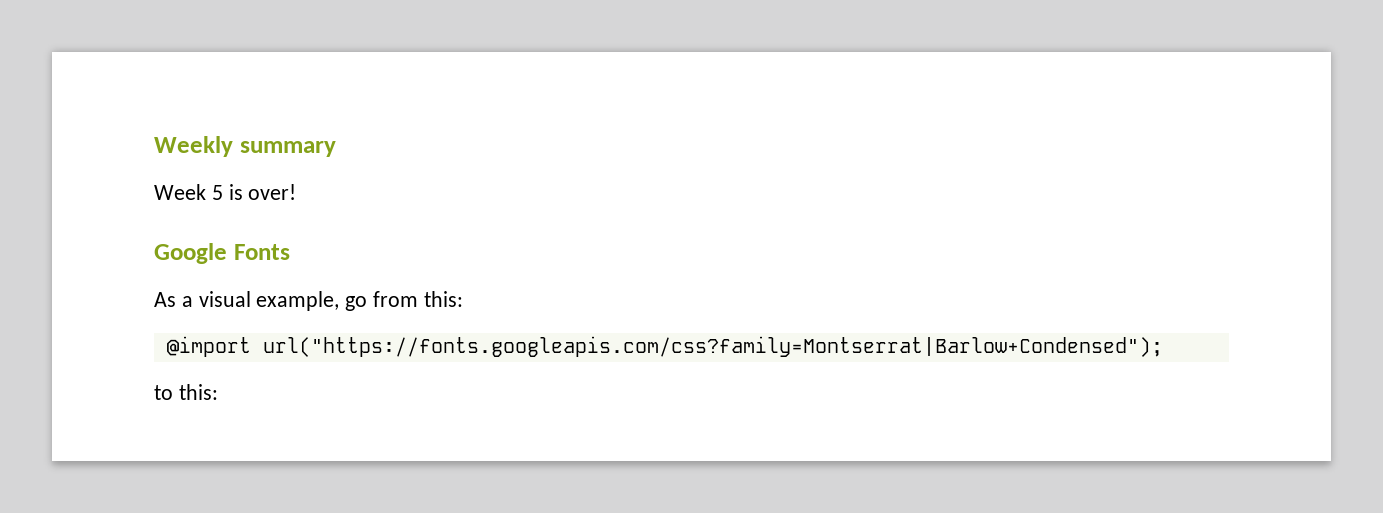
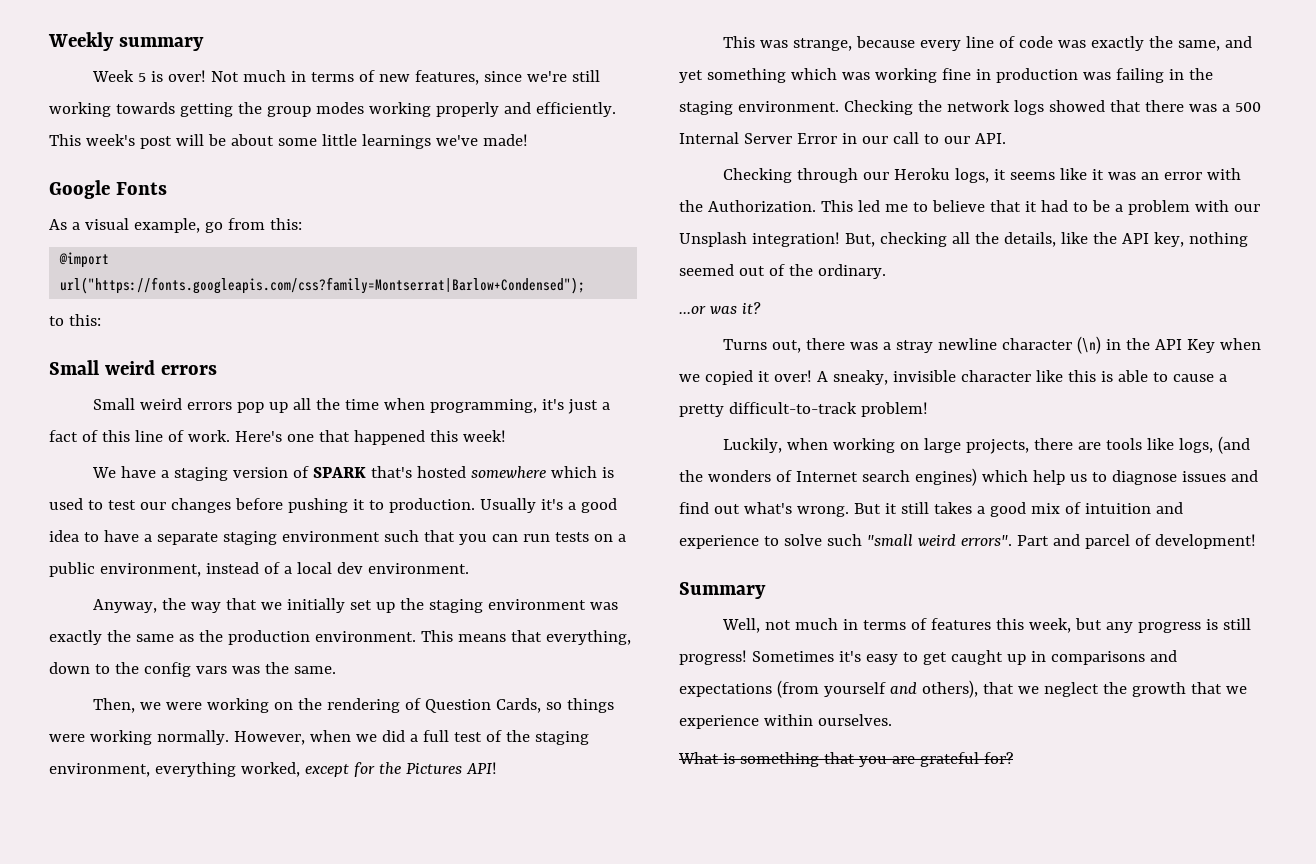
+ Not much in terms of new features, since we're still working towards getting the group modes working properly and efficiently. This week's post will be about some little learnings we've made!
  to this:
+ Small weird errors
+ Small weird errors pop up all the time when programming, it's just a fact of this line of work. Here's one that happened this week!
+ We have a staging version of SPARK that's hosted somewhere which is used to test our changes before pushing it to production. Usually it's a good idea to have a separate staging environment such that you can run tests on a public environment, instead of a local dev environment.
+ Anyway, the way that we initially set up the staging environment was exactly the same as the production environment. This means that everything, down to the config vars was the same.
+ Then, we were working on the rendering of Question Cards, so things were working normally. However, when we did a full test of the staging environment, everything worked, except for the Pictures API!
+ This was strange, because every line of code was exactly the same, and yet something which was working fine in production was failing in the staging environment. Checking the network logs showed that there was a 500 Internal Server Error in our call to our API.
+ Checking through our Heroku logs, it seems like it was an error with the Authorization. This led me to believe that it had to be a problem with our Unsplash integration! But, checking all the details, like the API key, nothing seemed out of the ordinary.
+ ...or was it?
+ Turns out, there was a stray newline character (\n) in the API Key when we copied it over! A sneaky, invisible character like this is able to cause a pretty difficult-to-track problem!
+ Luckily, when working on large projects, there are tools like logs, (and the wonders of Internet search engines) which help us to diagnose issues and find out what's wrong. But it still takes a good mix of intuition and experience to solve such "small weird errors". Part and parcel of development!
+ Summary
+ Well, not much in terms of features this week, but any progress is still progress! Sometimes it's easy to get caught up in comparisons and expectations (from yourself and others), that we neglect the growth that we experience within ourselves.
+ What is something that you are grateful for?

